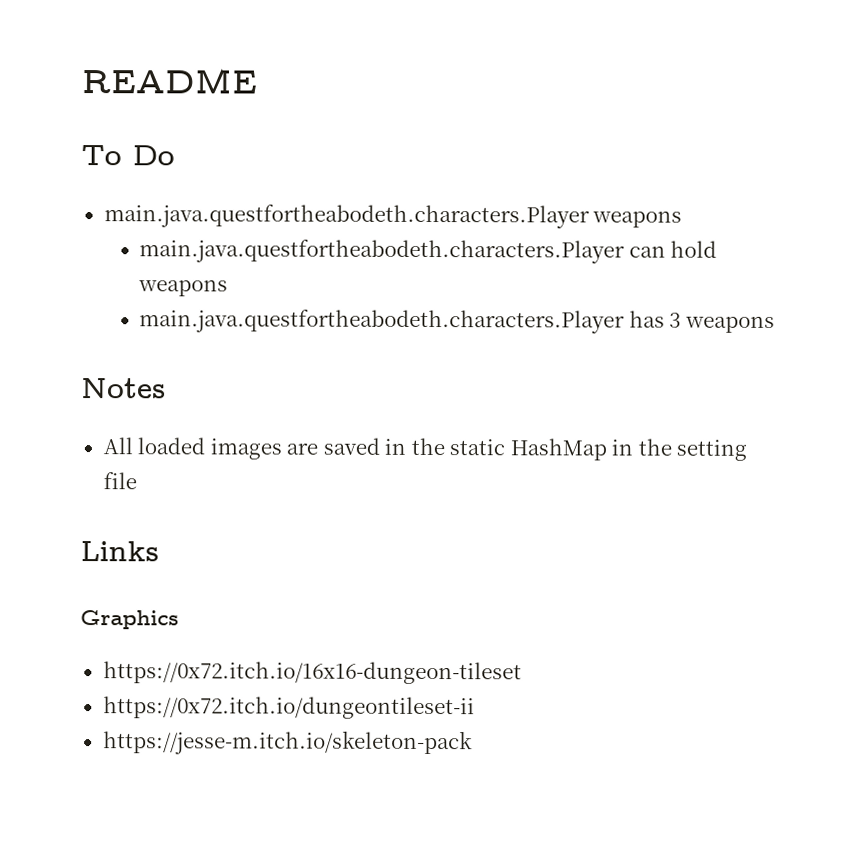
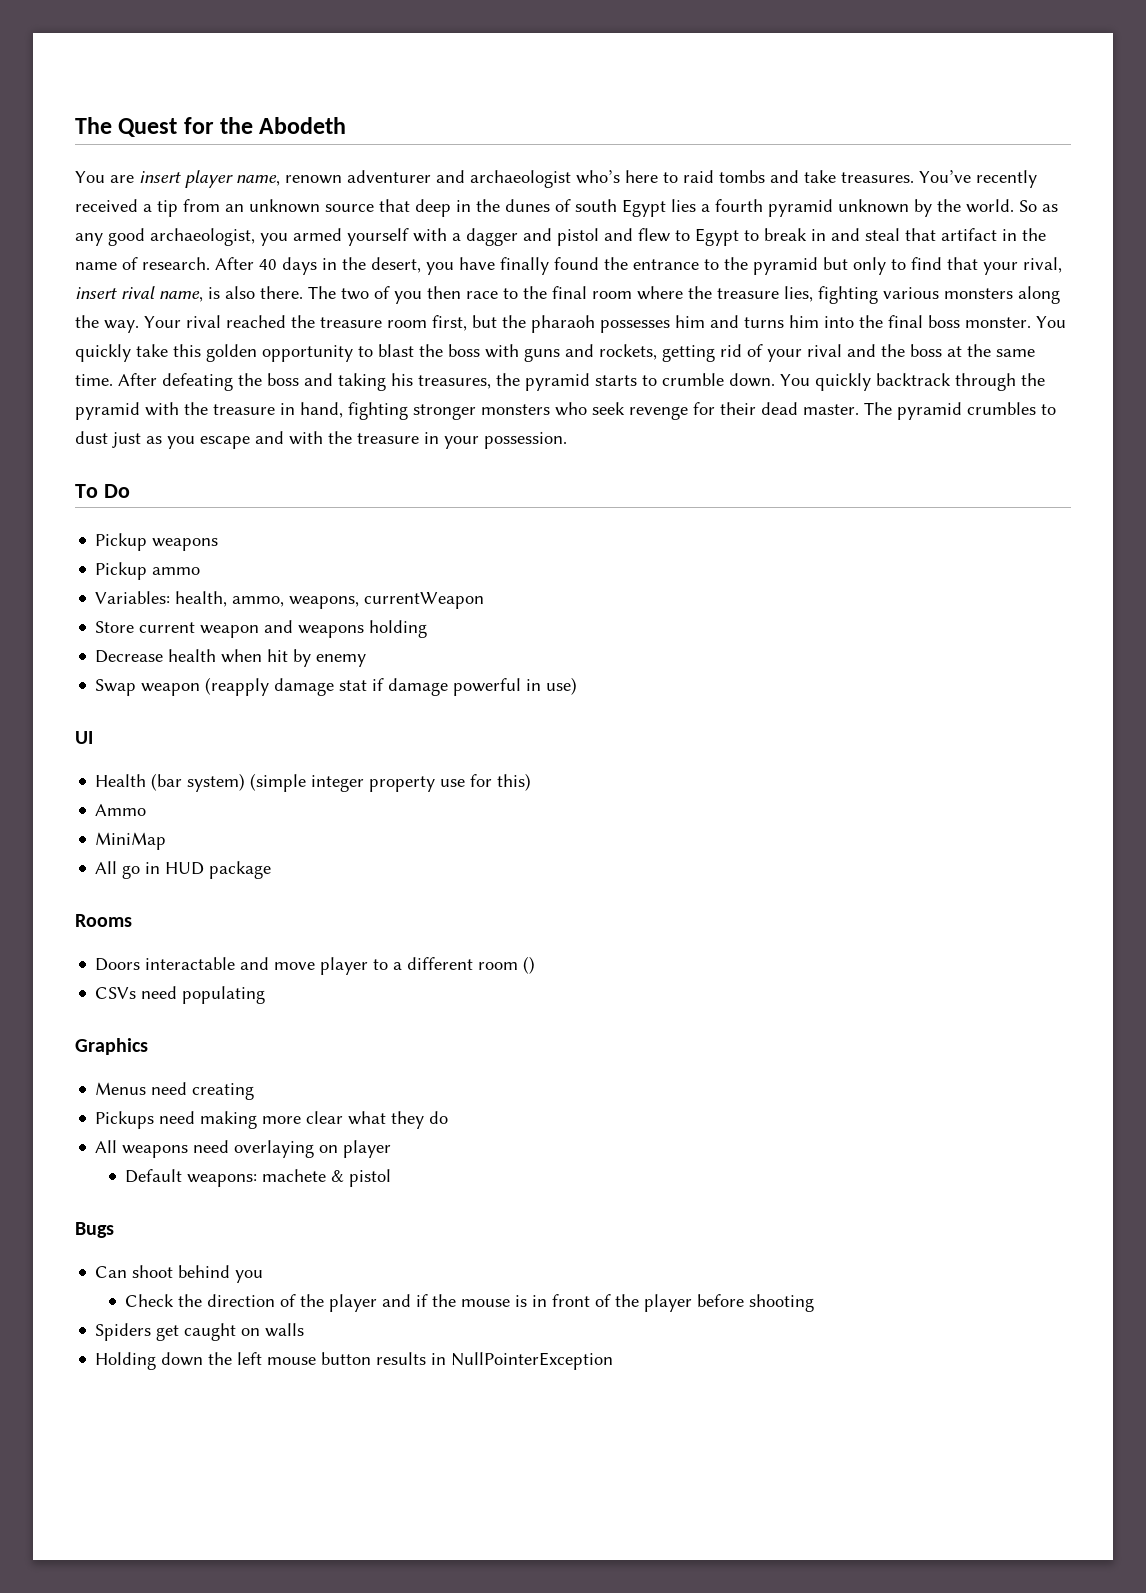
- README
+ The Quest for the Abodeth
+ You are insert player name, renown adventurer and archaeologist who’s here to raid tombs and take treasures. You’ve recently received a tip from an unknown source that deep in the dunes of south Egypt lies a fourth pyramid unknown by the world. So as any good archaeologist, you armed yourself with a dagger and pistol and flew to Egypt to break in and steal that artifact in the name of research. After 40 days in the desert, you have finally found the entrance to the pyramid but only to find that your rival, insert rival name, is also there. The two of you then race to the final room where the treasure lies, fighting various monsters along the way. Your rival reached the treasure room first, but the pharaoh possesses him and turns him into the final boss monster. You quickly take this golden opportunity to blast the boss with guns and rockets, getting rid of your rival and the boss at the same time. After defeating the boss and taking his treasures, the pyramid starts to crumble down. You quickly backtrack through the pyramid with the treasure in hand, fighting stronger monsters who seek revenge for their dead master. The pyramid crumbles to dust just as you escape and with the treasure in your possession.
- main.java.questfortheabodeth.characters.Player weapons
- main.java.questfortheabodeth.characters.Player can hold weapons
- main.java.questfortheabodeth.characters.Player has 3 weapons
- Notes
- All loaded images are saved in the static HashMap in the setting file
- Links
+ Pickup weapons
+ Pickup ammo
+ Variables: health, ammo, weapons, currentWeapon
+ Store current weapon and weapons holding
+ Decrease health when hit by enemy
+ Swap weapon (reapply damage stat if damage powerful in use)
+ UI
+ Health (bar system) (simple integer property use for this)
+ Ammo
+ MiniMap
+ All go in HUD package
+ Rooms
+ Doors interactable and move player to a different room ()
+ CSVs need populating
  Graphics
- https://0x72.itch.io/16x16-dungeon-tileset
- https://0x72.itch.io/dungeontileset-ii
- https://jesse-m.itch.io/skeleton-pack
+ Menus need creating
+ Pickups need making more clear what they do
+ All weapons need overlaying on player
+ Default weapons: machete & pistol
+ Bugs
+ Can shoot behind you
+ Check the direction of the player and if the mouse is in front of the player before shooting
+ Spiders get caught on walls
+ Holding down the left mouse button results in NullPointerException

